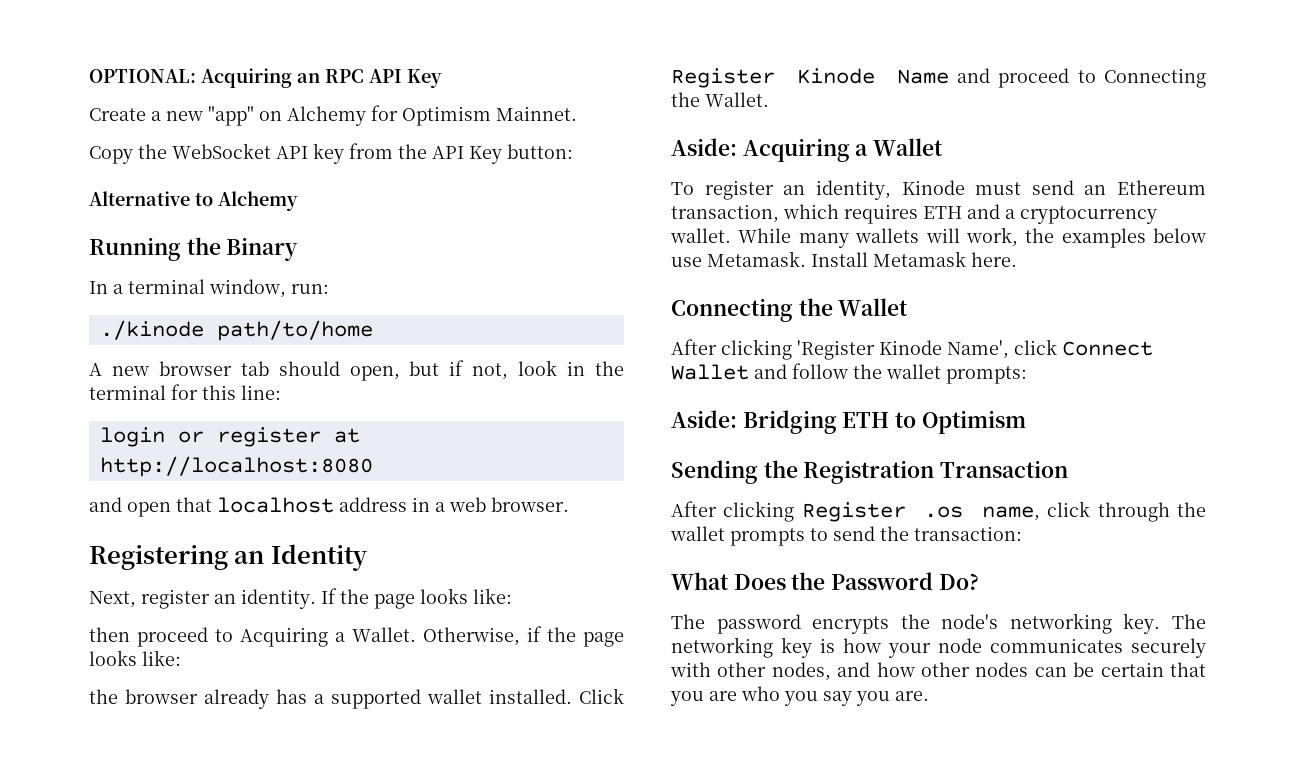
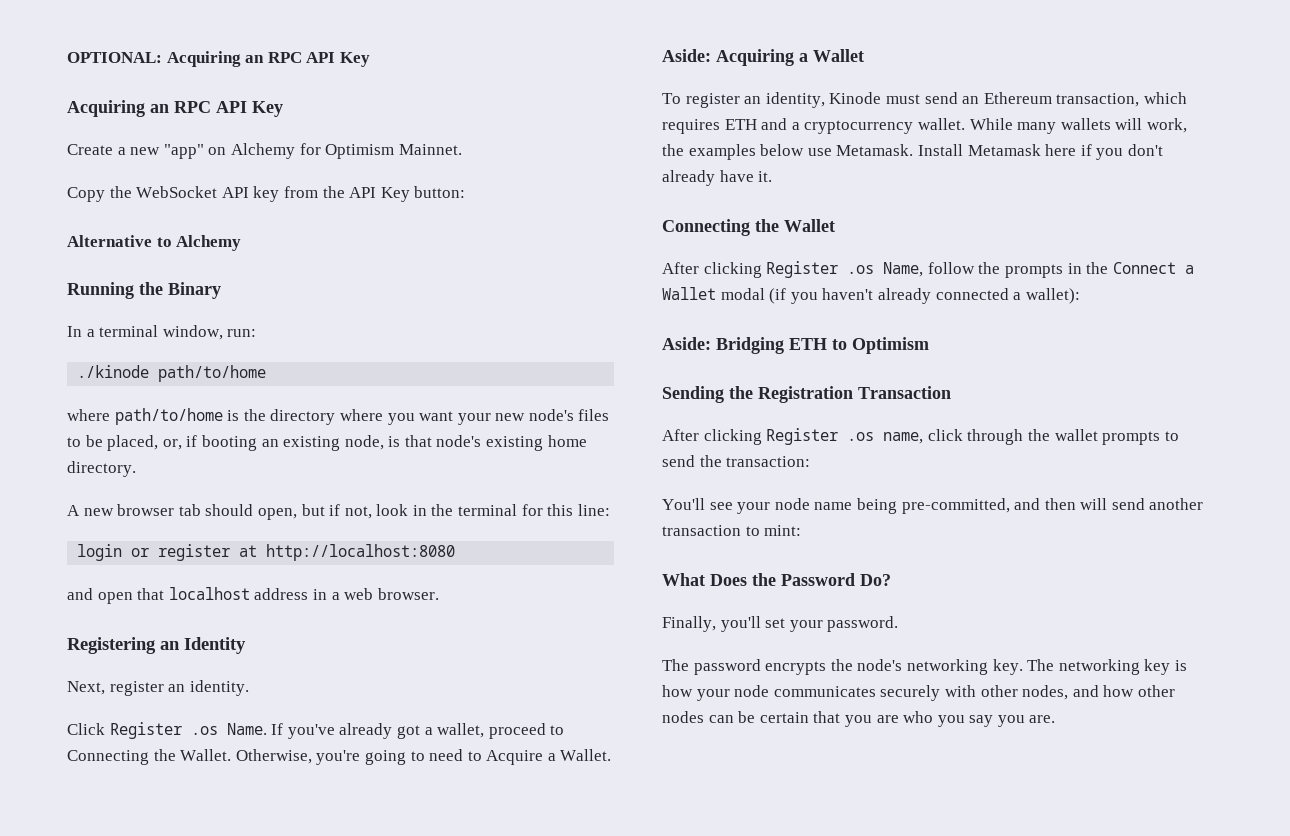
  OPTIONAL: Acquiring an RPC API Key
+ Acquiring an RPC API Key
+ where path/to/home is the directory where you want your new node's files to be placed, or, if booting an existing node, is that node's existing home directory.
- Next, register an identity. If the page looks like:
- then proceed to Acquiring a Wallet. Otherwise, if the page looks like:
- the browser already has a supported wallet installed. Click Register Kinode Name and proceed to Connecting the Wallet.
+ Next, register an identity.
+ Click Register .os Name. If you've already got a wallet, proceed to Connecting the Wallet. Otherwise, you're going to need to Acquire a Wallet.
- Install Metamask here.
+ Install Metamask here if you don't already have it.
- After clicking 'Register Kinode Name', click Connect Wallet and follow the wallet prompts:
+ After clicking Register .os Name, follow the prompts in the Connect a Wallet modal (if you haven't already connected a wallet):
+ You'll see your node name being pre-committed, and then will send another transaction to mint:
+ Finally, you'll set your password.

